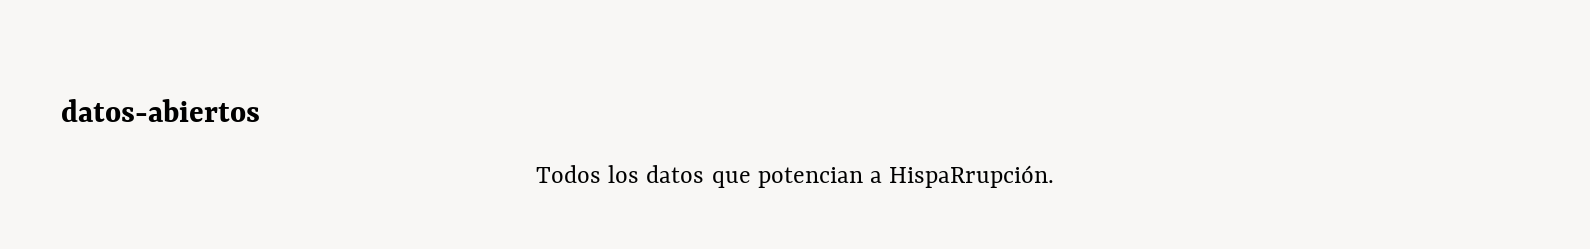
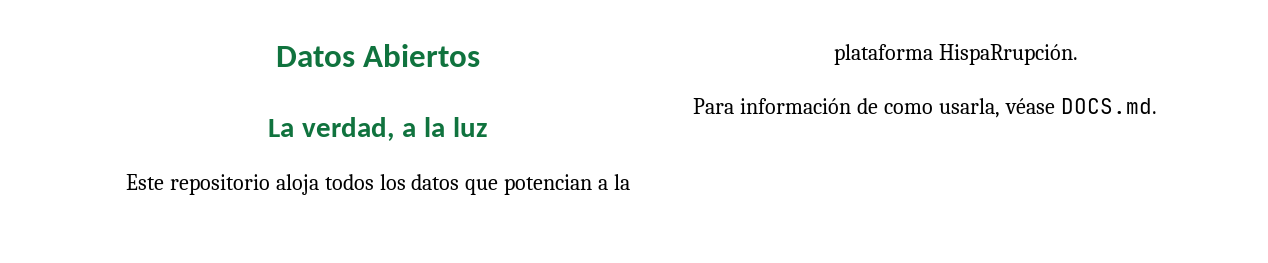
- datos-abiertos
- Todos los datos que potencian a HispaRrupción.
+ Datos Abiertos
+ La verdad, a la luz
+ Este repositorio aloja todos los datos que potencian a la plataforma HispaRrupción.
+ Para información de como usarla, véase DOCS.md.

